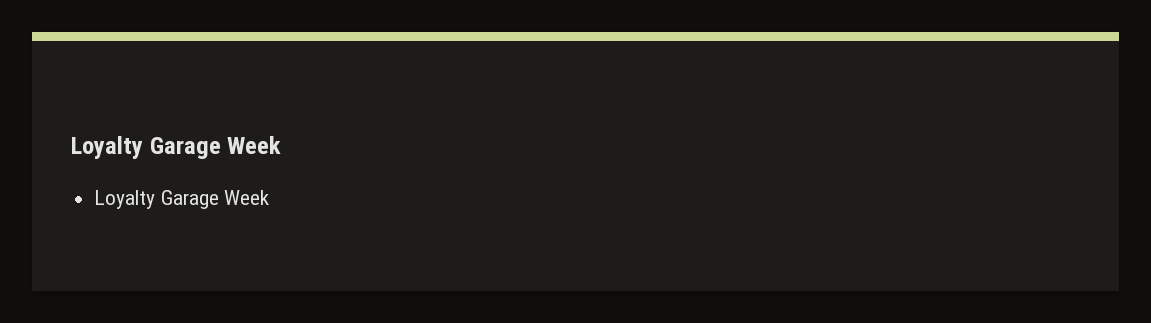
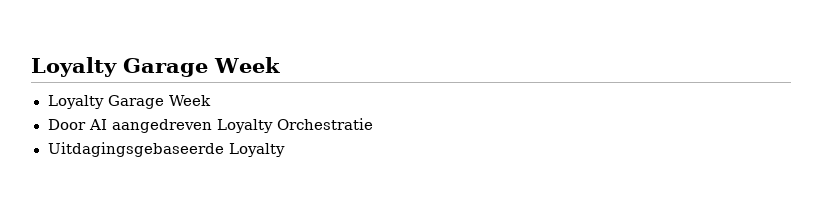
+ Door AI aangedreven Loyalty Orchestratie
+ Uitdagingsgebaseerde Loyalty

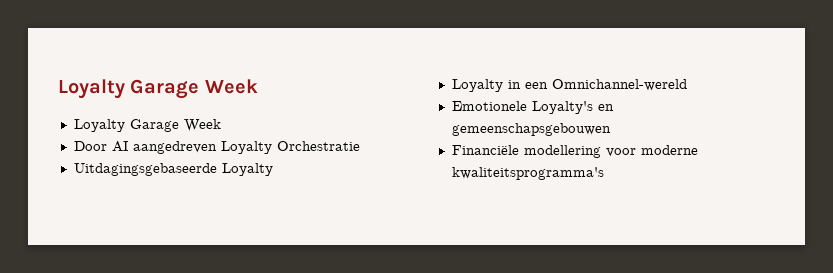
+ Loyalty in een Omnichannel-wereld
+ Emotionele Loyalty's en gemeenschapsgebouwen
+ Financiële modellering voor moderne kwaliteitsprogramma's

